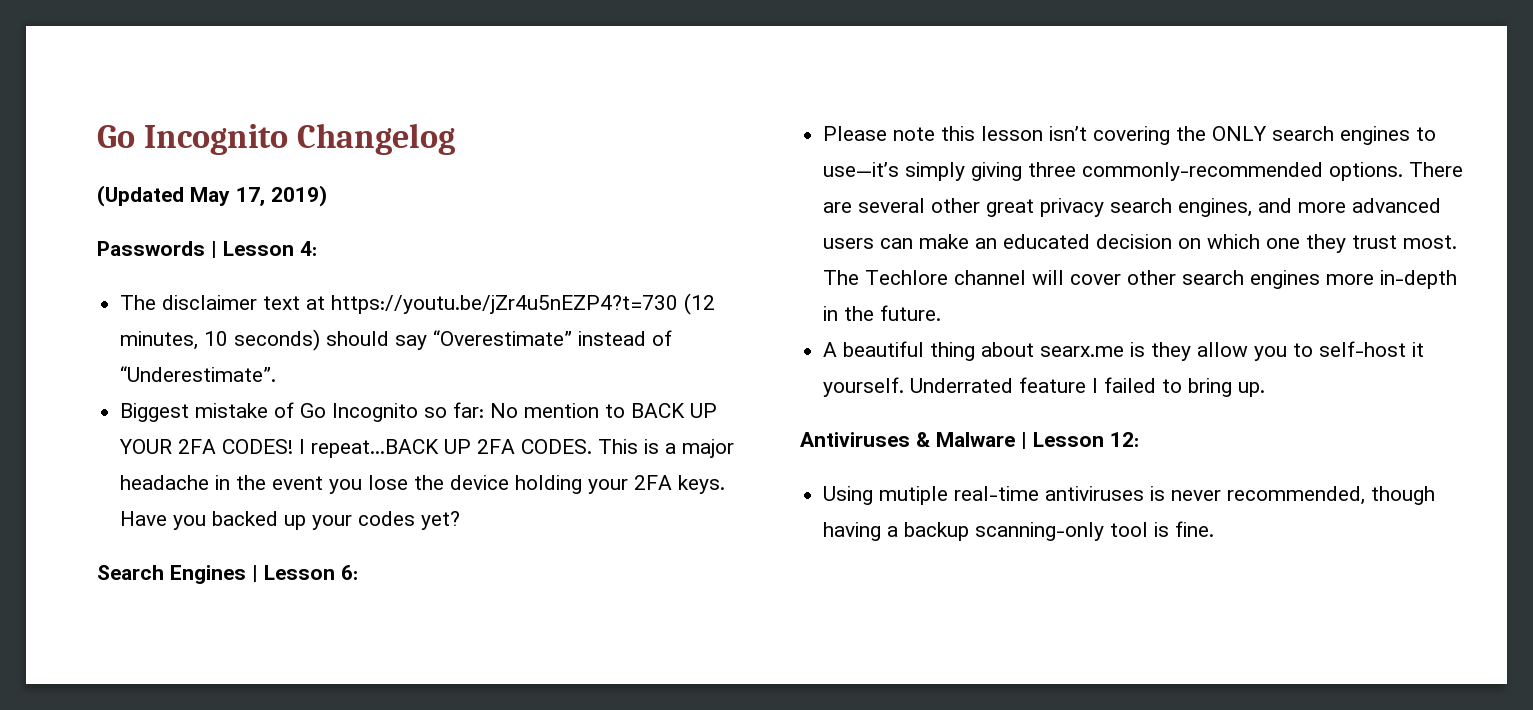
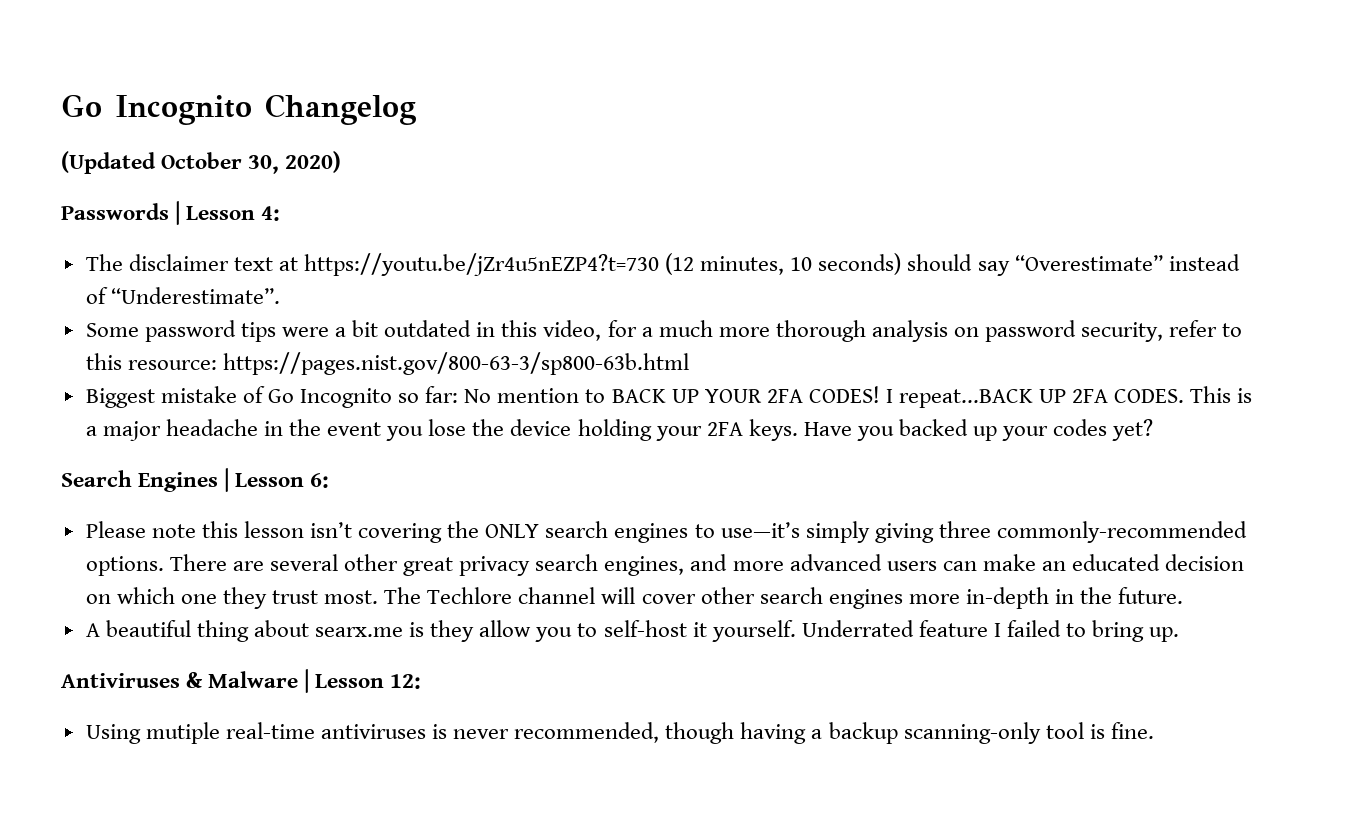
- (Updated May 17, 2019)
+ (Updated October 30, 2020)
+ Some password tips were a bit outdated in this video, for a much more thorough analysis on password security, refer to this resource: https://pages.nist.gov/800-63-3/sp800-63b.html

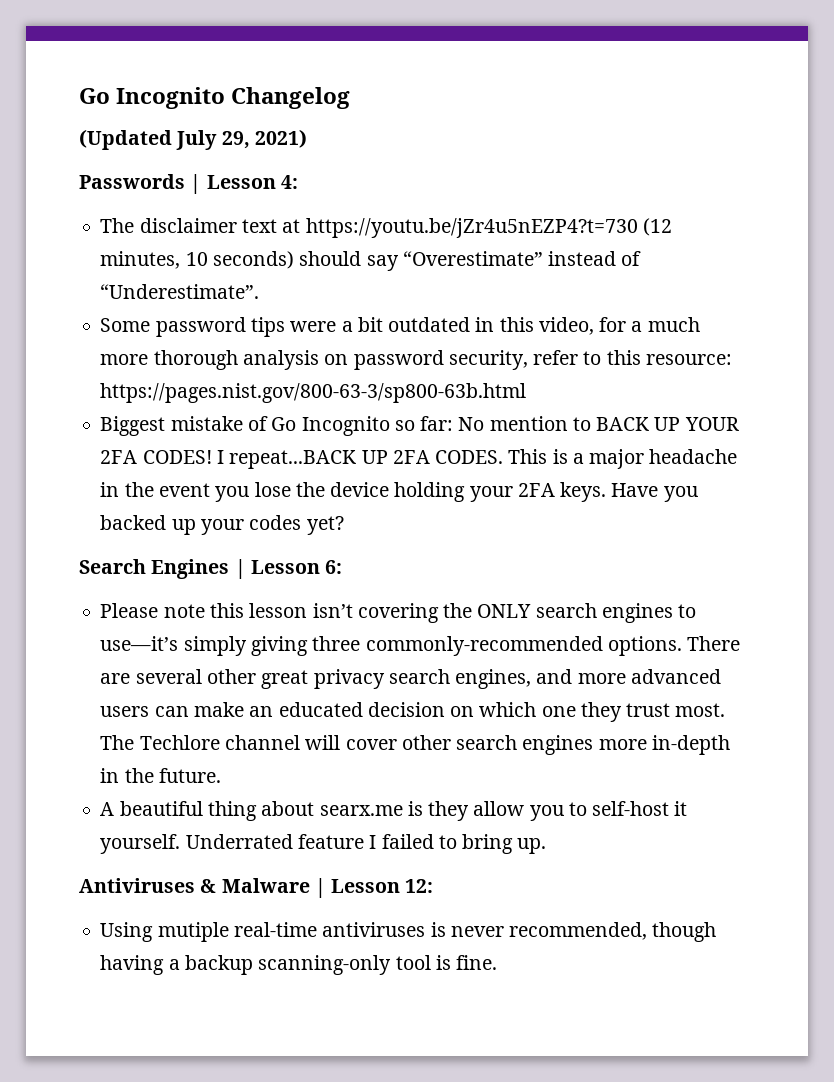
- (Updated October 30, 2020)
+ (Updated July 29, 2021)

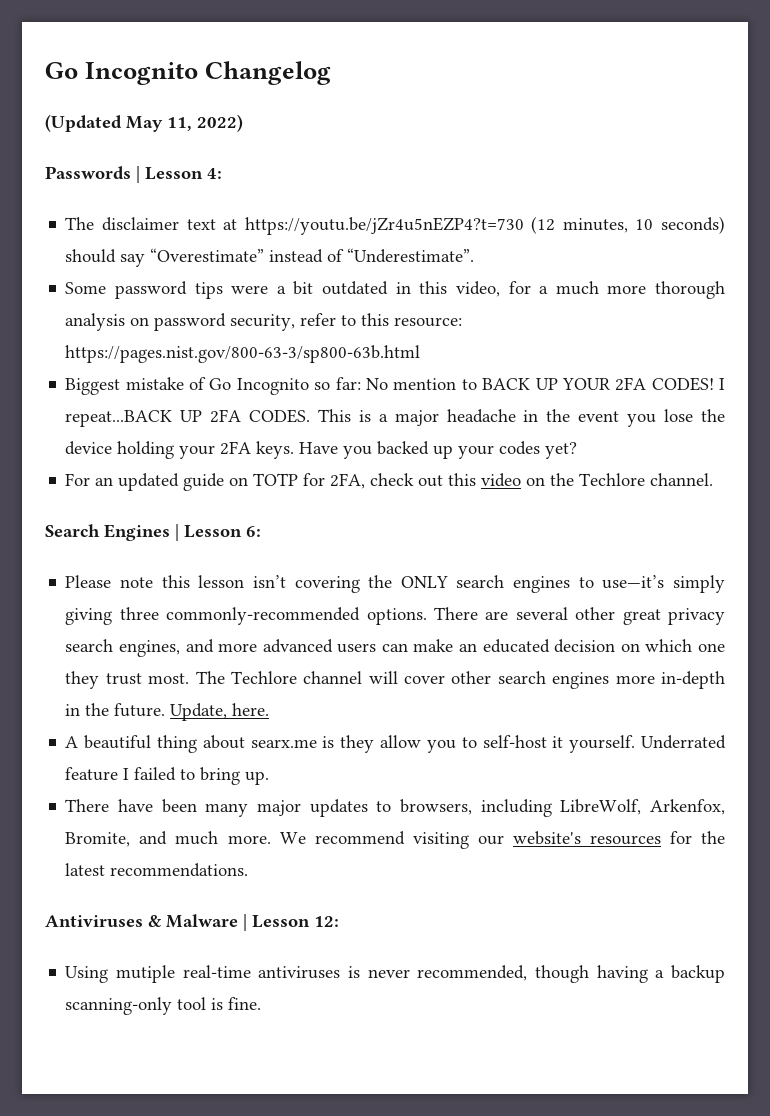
- (Updated July 29, 2021)
+ (Updated May 11, 2022)
+ For an updated guide on TOTP for 2FA, check out this video on the Techlore channel.
+ Update, here.
+ There have been many major updates to browsers, including LibreWolf, Arkenfox, Bromite, and much more. We recommend visiting our website's resources for the latest recommendations.

